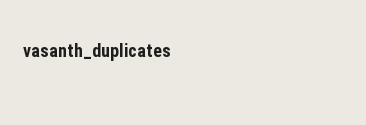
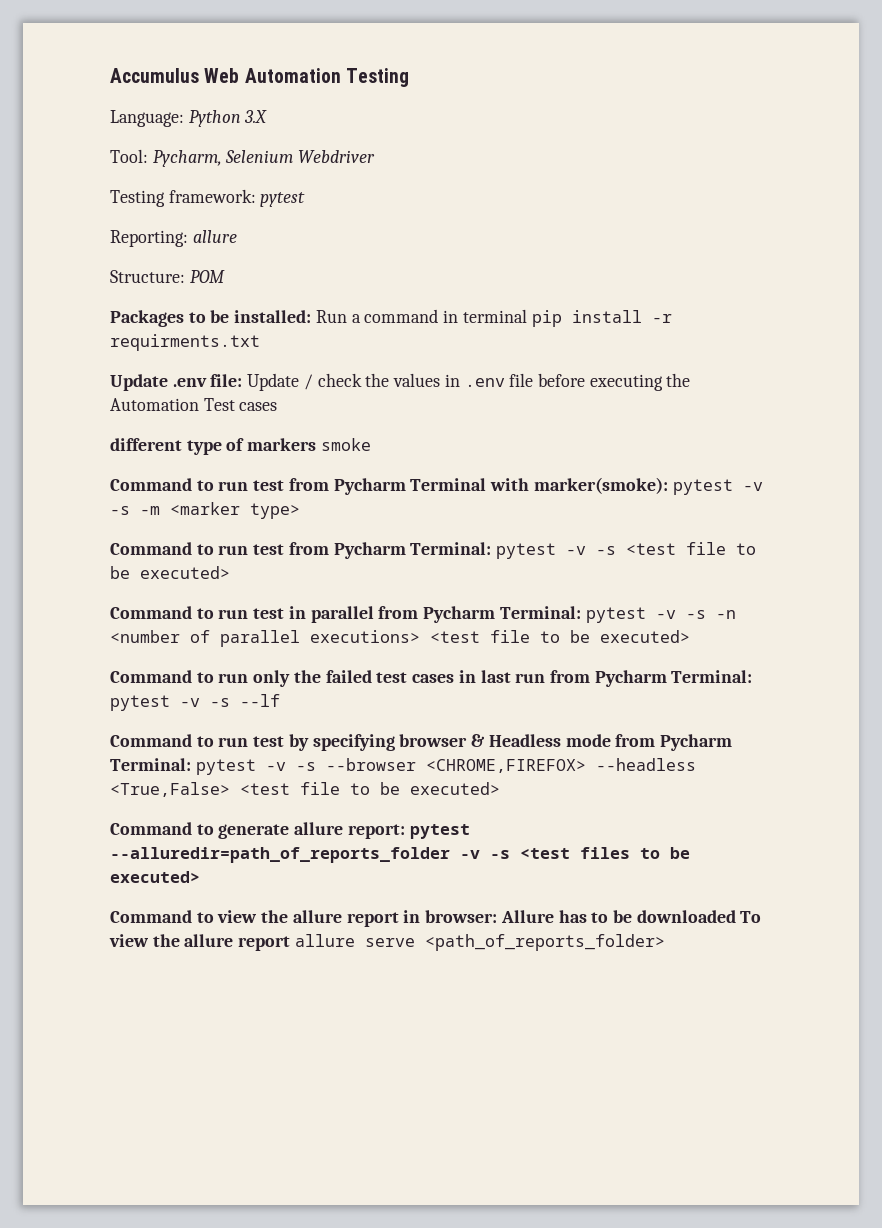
- vasanth_duplicates
+ Accumulus Web Automation Testing
+ Language: Python 3.X
+ Tool: Pycharm, Selenium Webdriver
+ Testing framework: pytest
+ Reporting: allure
+ Structure: POM
+ Packages to be installed: Run a command in terminal pip install -r requirments.txt
+ Update .env file: Update / check the values in .env file before executing the Automation Test cases
+ different type of markers smoke
+ Command to run test from Pycharm Terminal with marker(smoke): pytest -v -s -m <marker type>
+ Command to run test from Pycharm Terminal: pytest -v -s <test file to be executed>
+ Command to run test in parallel from Pycharm Terminal: pytest -v -s -n <number of parallel executions> <test file to be executed>
+ Command to run only the failed test cases in last run from Pycharm Terminal: pytest -v -s --lf
+ Command to run test by specifying browser & Headless mode from Pycharm Terminal: pytest -v -s --browser <CHROME,FIREFOX> --headless <True,False> <test file to be executed>
+ Command to generate allure report: pytest --alluredir=path_of_reports_folder -v -s <test files to be executed>
+ Command to view the allure report in browser: Allure has to be downloaded To view the allure report allure serve <path_of_reports_folder>

